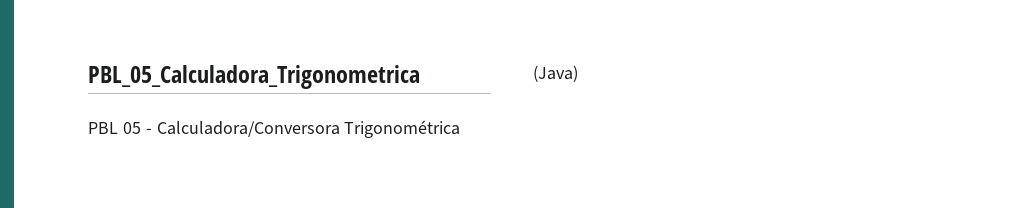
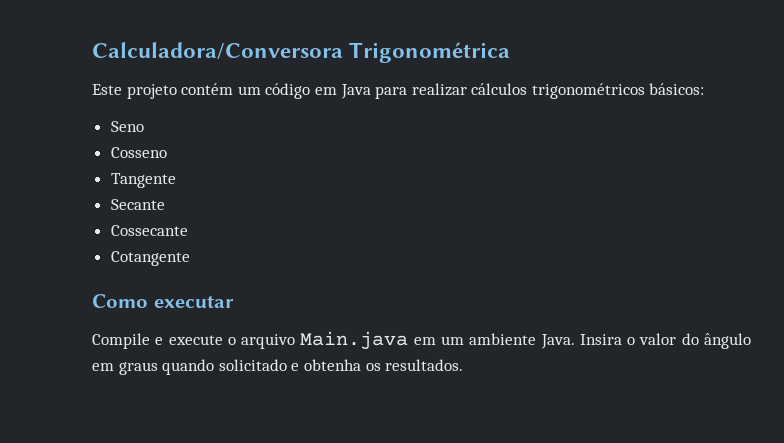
- PBL_05_Calculadora_Trigonometrica
- PBL 05 - Calculadora/Conversora Trigonométrica (Java)
+ Calculadora/Conversora Trigonométrica
+ Este projeto contém um código em Java para realizar cálculos trigonométricos básicos:
+ Seno
+ Cosseno
+ Tangente
+ Secante
+ Cossecante
+ Cotangente
+ Como executar
+ Compile e execute o arquivo Main.java em um ambiente Java. Insira o valor do ângulo em graus quando solicitado e obtenha os resultados.

